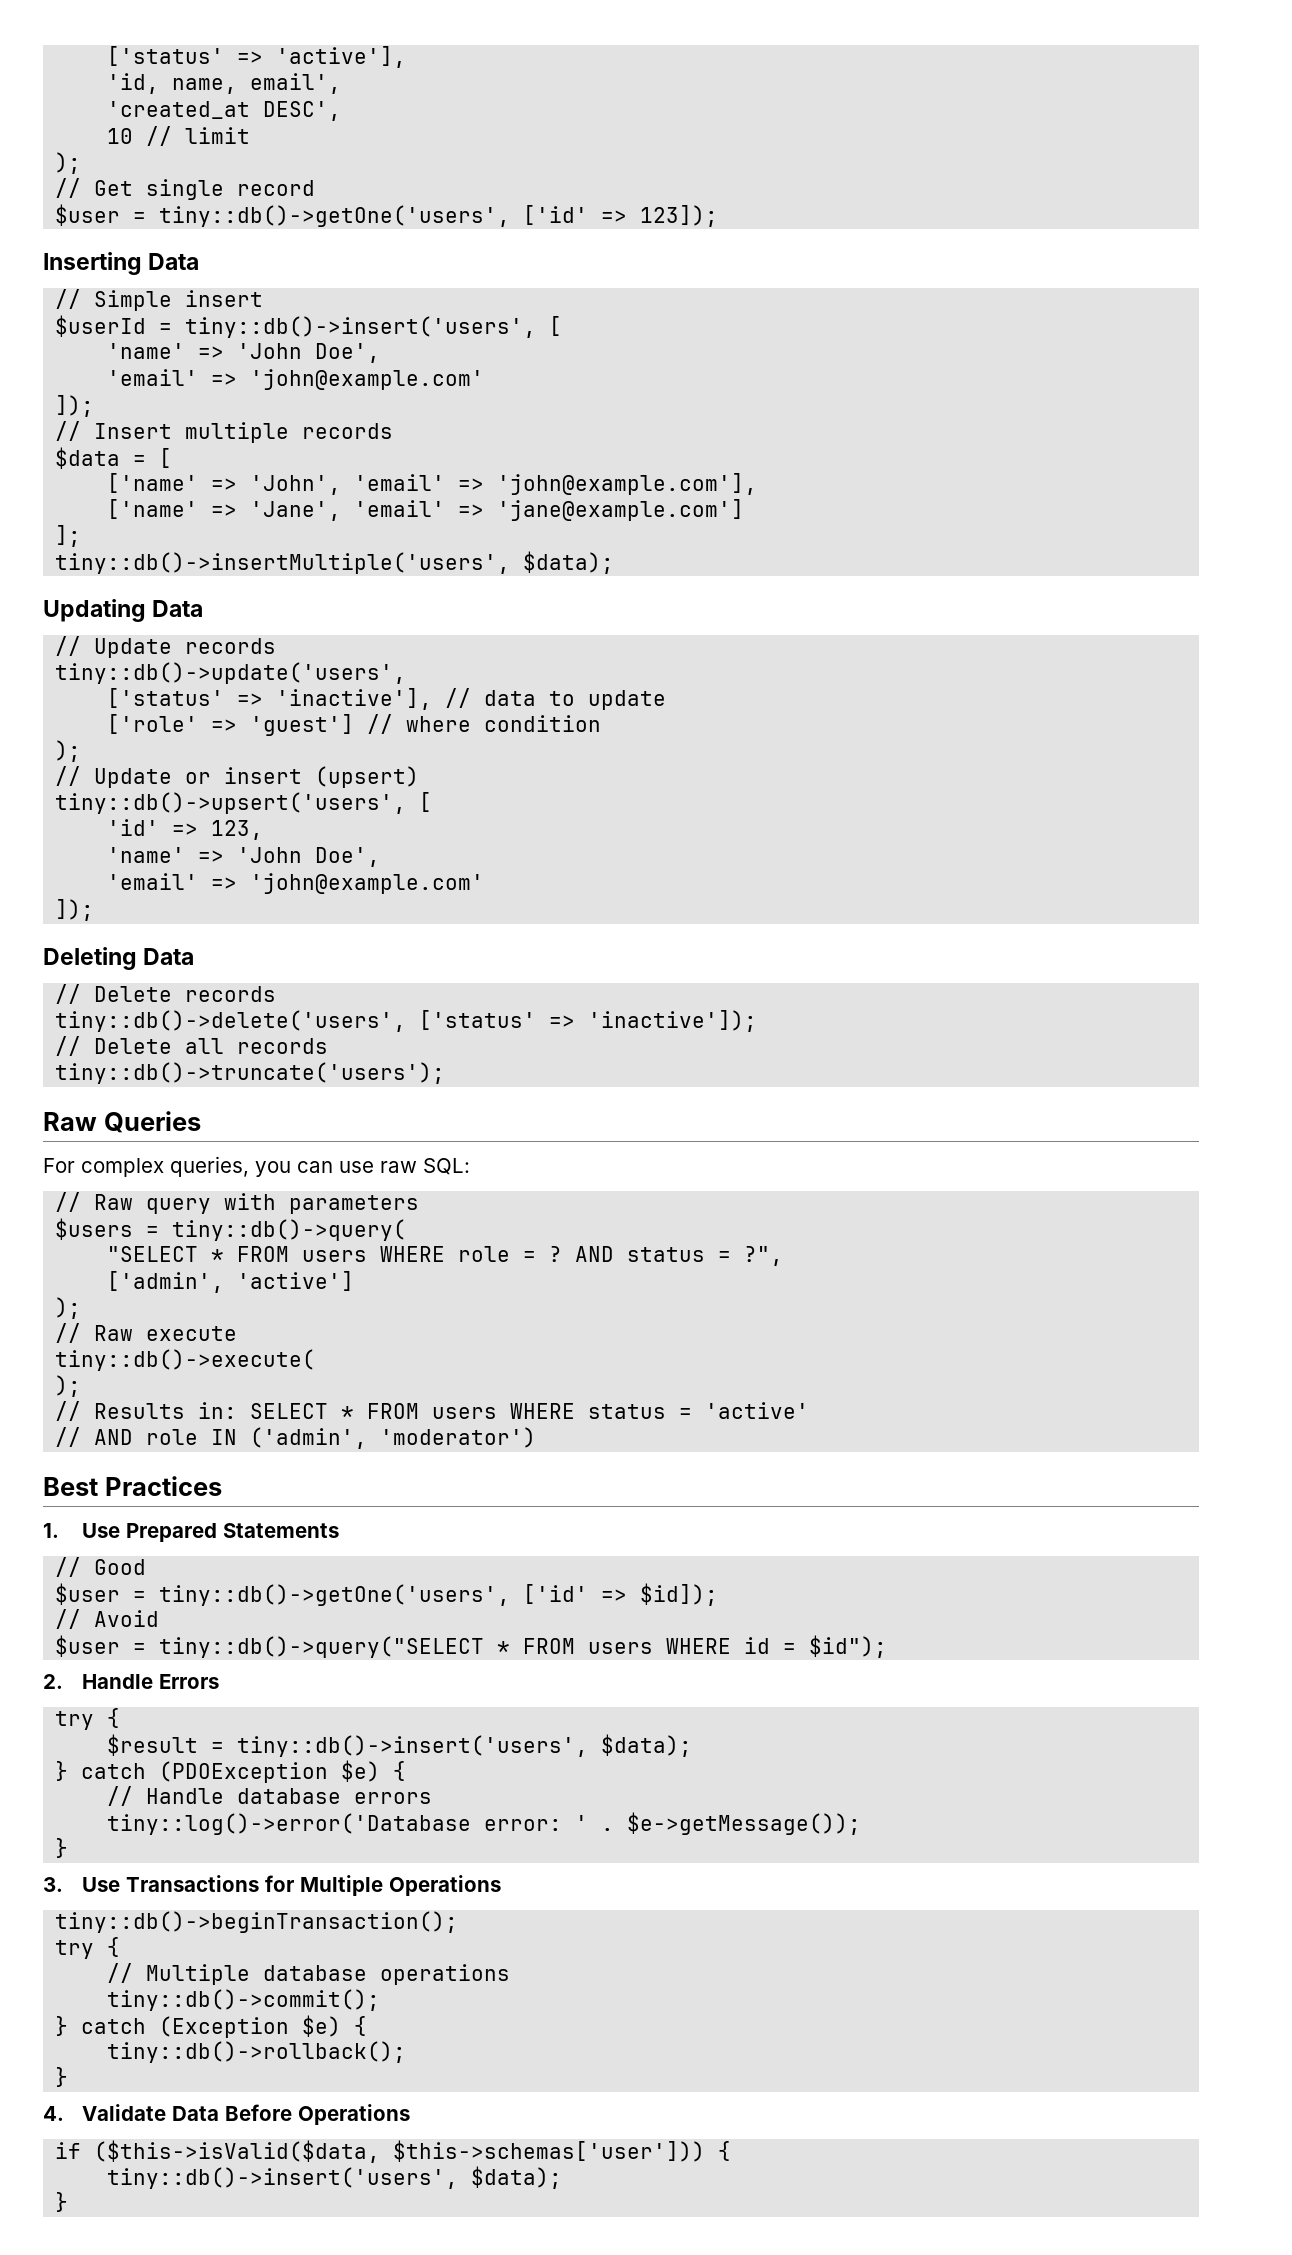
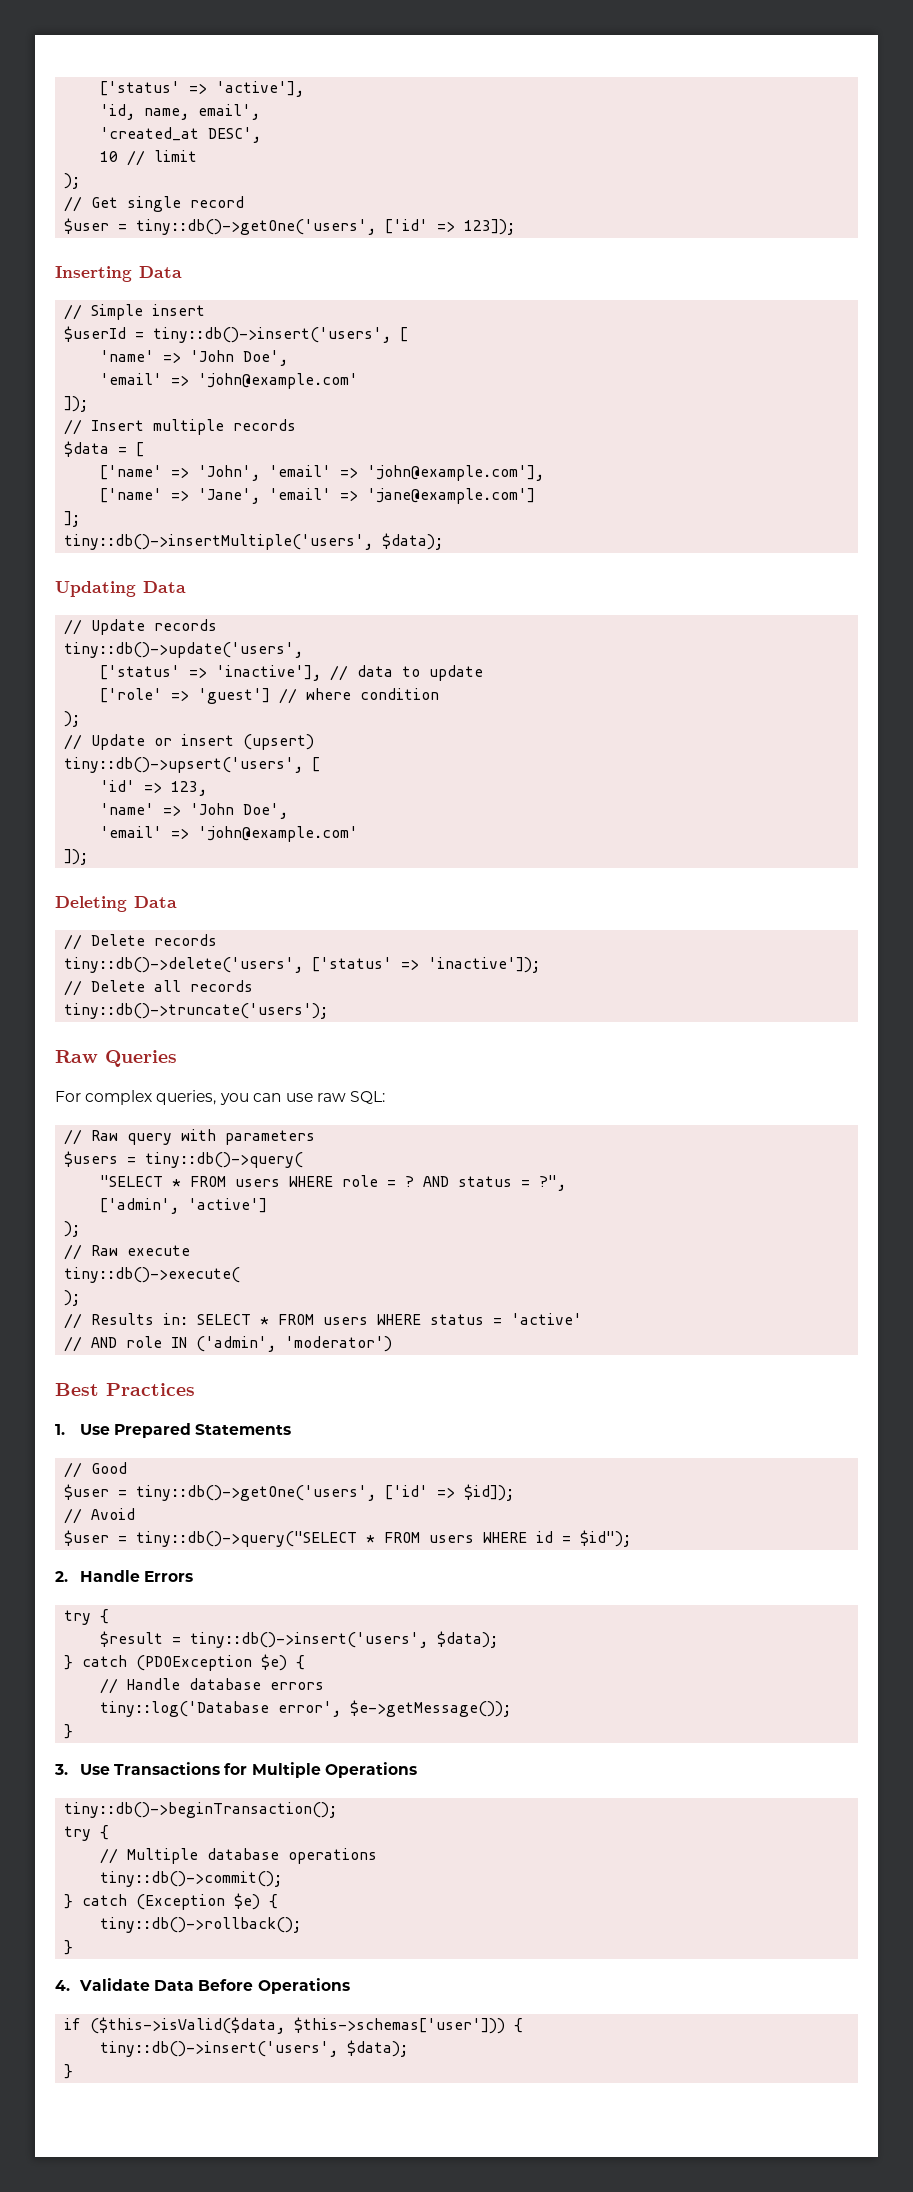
- tiny::log()->error('Database error: ' . $e->getMessage());
+ tiny::log('Database error', $e->getMessage());

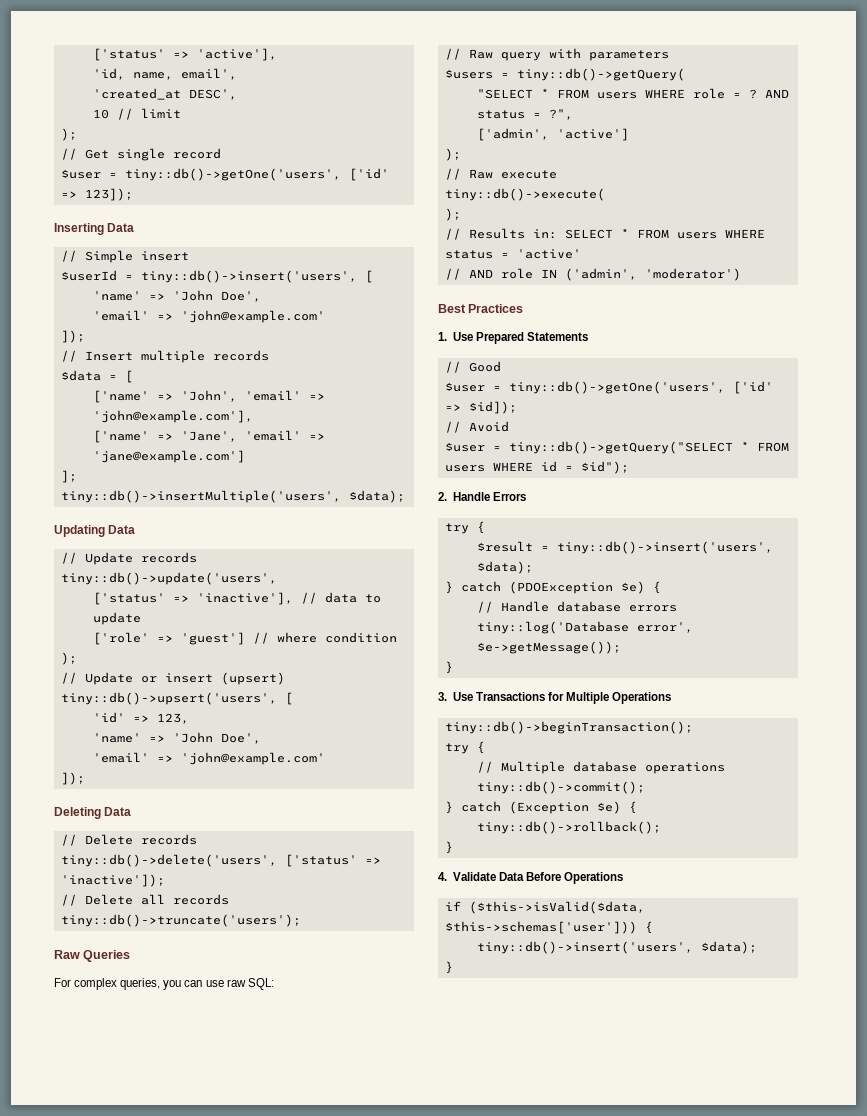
- $users = tiny::db()->query(
+ $users = tiny::db()->getQuery(
- $user = tiny::db()->query("SELECT * FROM users WHERE id = $id");
+ $user = tiny::db()->getQuery("SELECT * FROM users WHERE id = $id");

